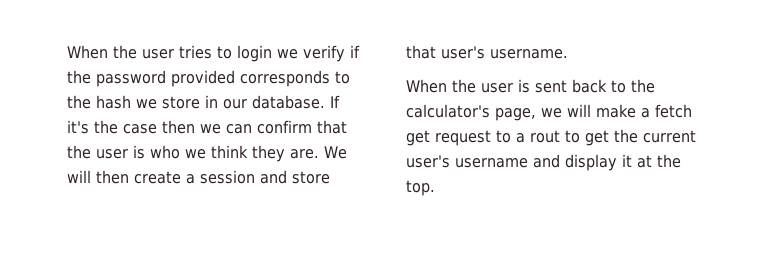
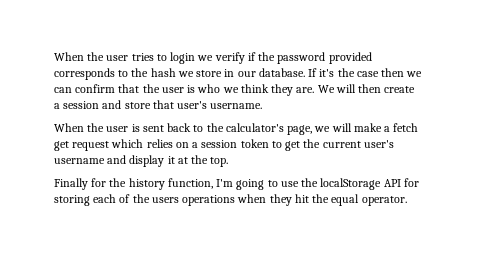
- When the user is sent back to the calculator's page, we will make a fetch get request to a rout to get the current user's username and display it at the top.
+ When the user is sent back to the calculator's page, we will make a fetch get request which relies on a session token to get the current user's username and display it at the top.
+ Finally for the history function, I'm going to use the localStorage API for storing each of the users operations when they hit the equal operator.

